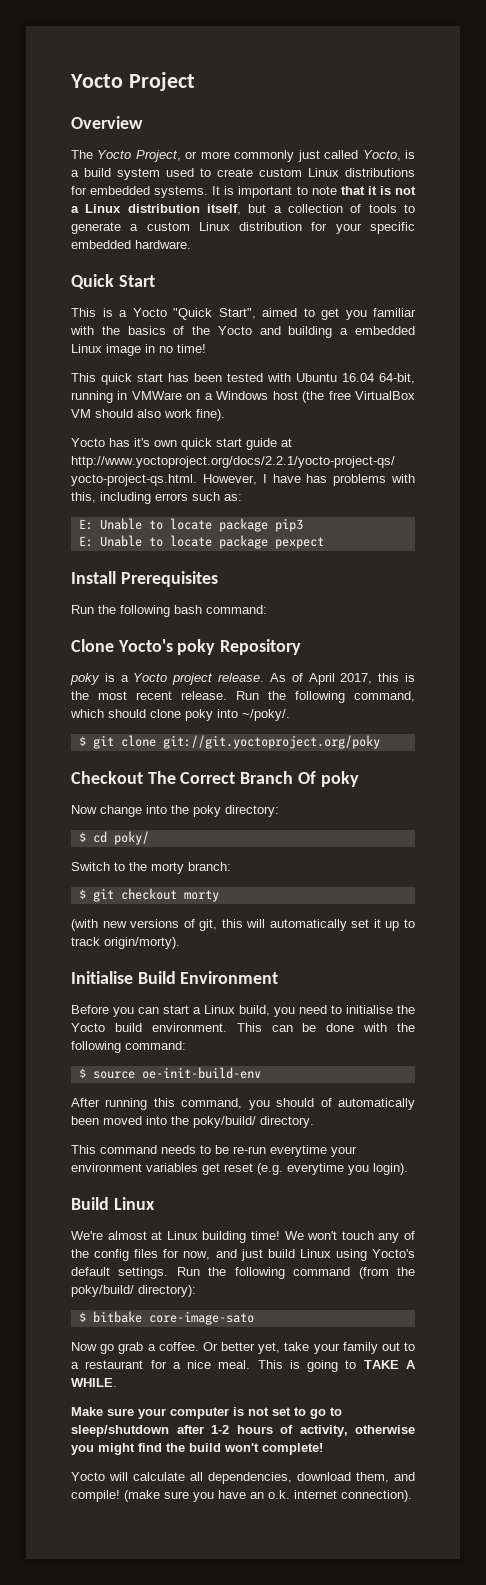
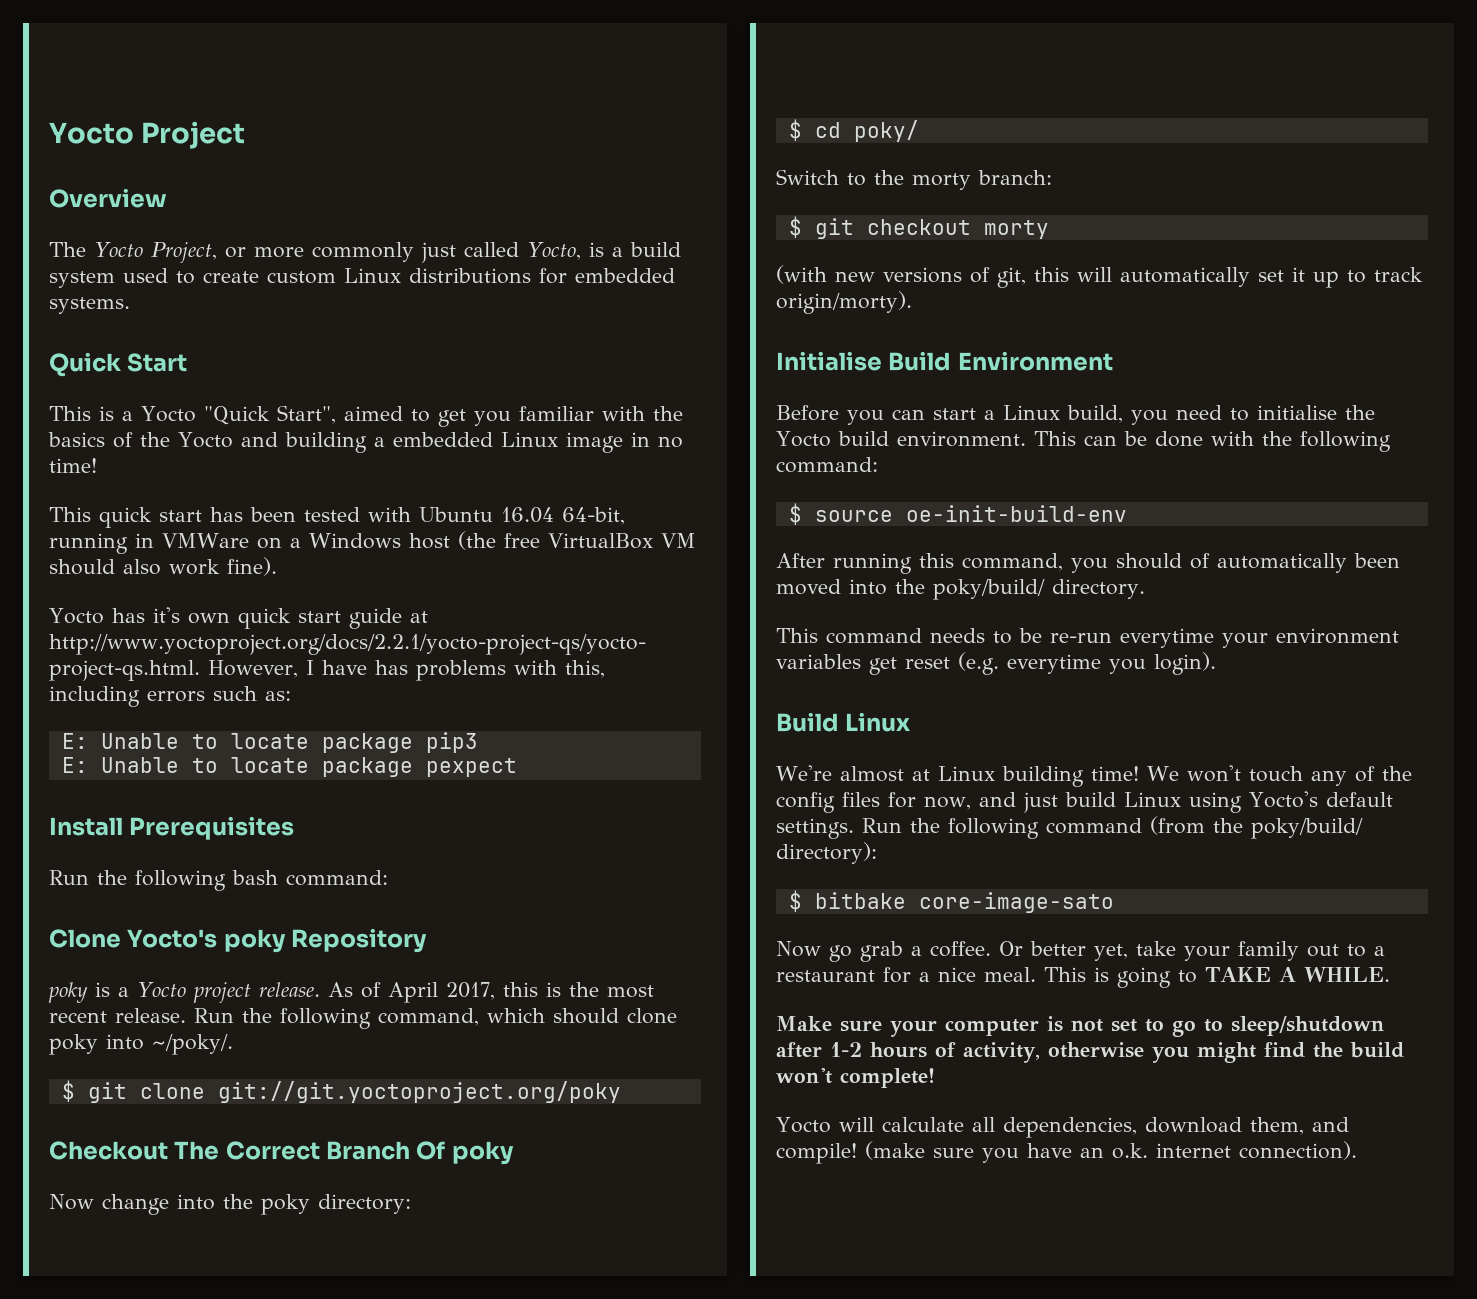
- It is important to note that it is not a Linux distribution itself, but a collection of tools to generate a custom Linux distribution for your specific embedded hardware.

